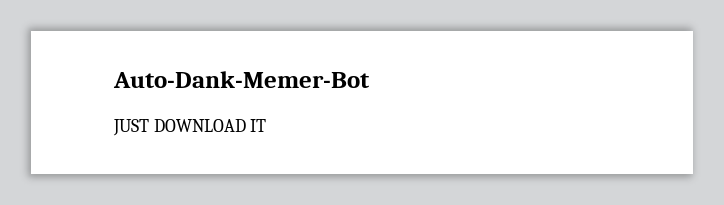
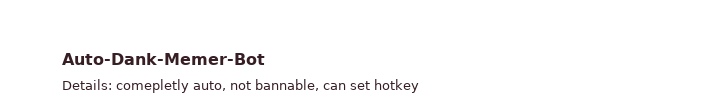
- JUST DOWNLOAD IT
+ Details: comepletly auto, not bannable, can set hotkey

